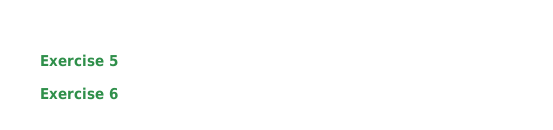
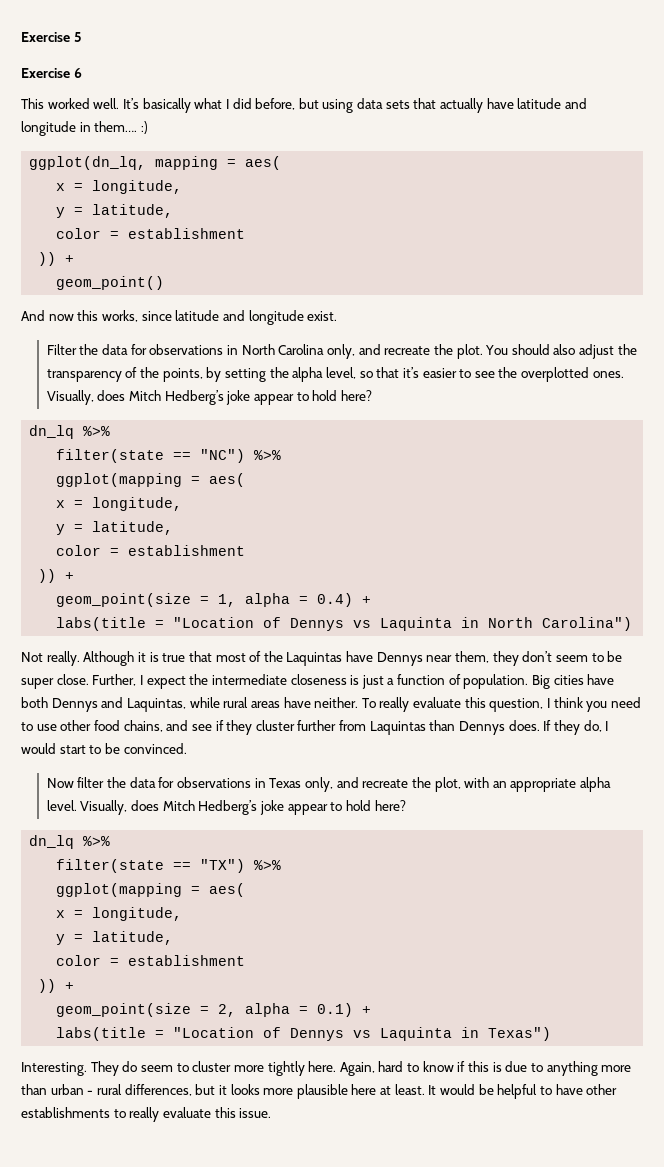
+ This worked well. It’s basically what I did before, but using data sets that actually have latitude and longitude in them…. :)
+ ggplot(dn_lq, mapping = aes(
+ x = longitude,
+ y = latitude,
+ color = establishment
+ )) +
+ geom_point()
+ And now this works, since latitude and longitude exist.
+ Filter the data for observations in North Carolina only, and recreate the plot. You should also adjust the transparency of the points, by setting the alpha level, so that it’s easier to see the overplotted ones. Visually, does Mitch Hedberg’s joke appear to hold here?
+ dn_lq %>%
+ filter(state == "NC") %>%
+ ggplot(mapping = aes(
+ x = longitude,
+ y = latitude,
+ color = establishment
+ )) +
+ geom_point(size = 1, alpha = 0.4) +
+ labs(title = "Location of Dennys vs Laquinta in North Carolina")
+ Not really. Although it is true that most of the Laquintas have Dennys near them, they don’t seem to be super close. Further, I expect the intermediate closeness is just a function of population. Big cities have both Dennys and Laquintas, while rural areas have neither. To really evaluate this question, I think you need to use other food chains, and see if they cluster further from Laquintas than Dennys does. If they do, I would start to be convinced.
+ Now filter the data for observations in Texas only, and recreate the plot, with an appropriate alpha level. Visually, does Mitch Hedberg’s joke appear to hold here?
+ dn_lq %>%
+ filter(state == "TX") %>%
+ ggplot(mapping = aes(
+ x = longitude,
+ y = latitude,
+ color = establishment
+ )) +
+ geom_point(size = 2, alpha = 0.1) +
+ labs(title = "Location of Dennys vs Laquinta in Texas")
+ Interesting. They do seem to cluster more tightly here. Again, hard to know if this is due to anything more than urban - rural differences, but it looks more plausible here at least. It would be helpful to have other establishments to really evaluate this issue.

